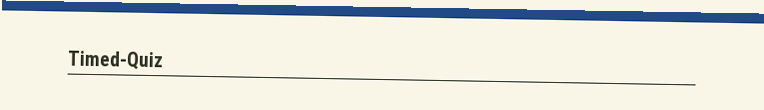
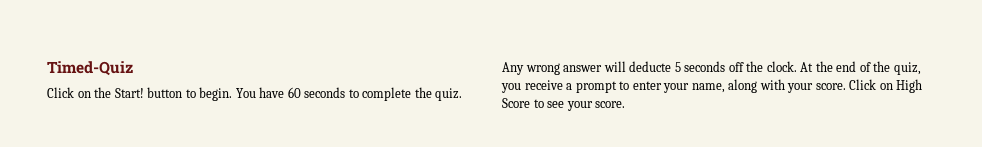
+ Click on the Start! button to begin. You have 60 seconds to complete the quiz. Any wrong answer will deducte 5 seconds off the clock. At the end of the quiz, you receive a prompt to enter your name, along with your score. Click on High Score to see your score.

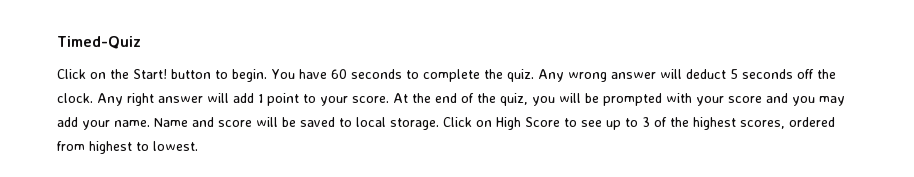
- Any wrong answer will deducte 5 seconds off the clock.
+ Any wrong answer will deduct 5 seconds off the clock.
+ Any right answer will add 1 point to your score.
- At the end of the quiz, you receive a prompt to enter your name, along with your score.
+ At the end of the quiz, you will be prompted with your score and you may add your name. Name and score will be saved to local storage.
- Click on High Score to see your score.
+ Click on High Score to see up to 3 of the highest scores, ordered from highest to lowest.

